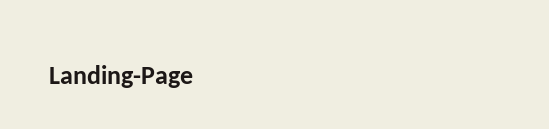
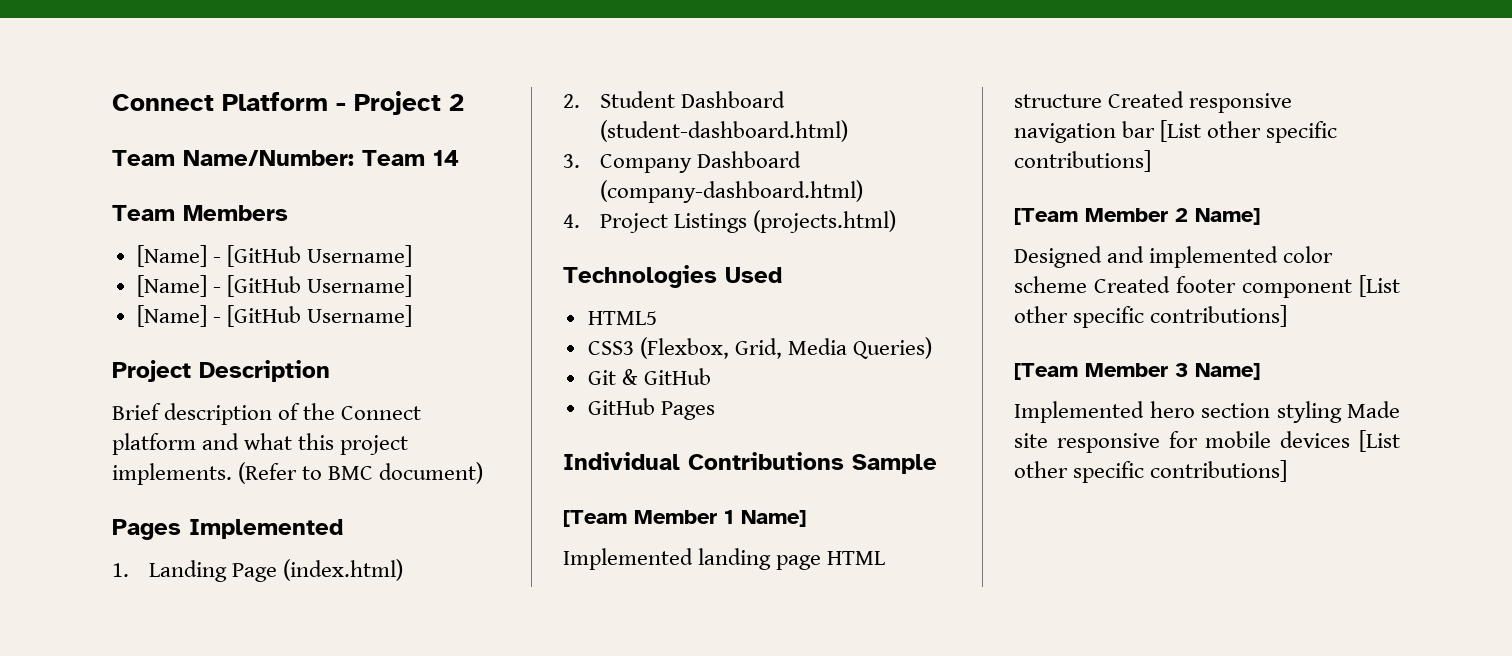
- Landing-Page
+ Connect Platform - Project 2
+ Team Name/Number: Team 14
+ Team Members
+ [Name] - [GitHub Username]
+ [Name] - [GitHub Username]
+ [Name] - [GitHub Username]
+ Project Description
+ Brief description of the Connect platform and what this project implements. (Refer to BMC document)
+ Pages Implemented
+ 1. Landing Page (index.html)
+ 2. Student Dashboard (student-dashboard.html)
+ 3. Company Dashboard (company-dashboard.html)
+ 4. Project Listings (projects.html)
+ Technologies Used
+ HTML5
+ CSS3 (Flexbox, Grid, Media Queries)
+ Git & GitHub
+ GitHub Pages
+ Individual Contributions Sample
+ [Team Member 1 Name]
+ Implemented landing page HTML structure Created responsive navigation bar [List other specific contributions]
+ [Team Member 2 Name]
+ Designed and implemented color scheme Created footer component [List other specific contributions]
+ [Team Member 3 Name]
+ Implemented hero section styling Made site responsive for mobile devices [List other specific contributions]

